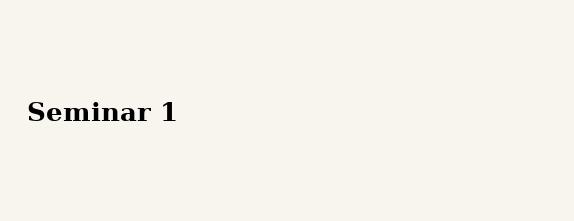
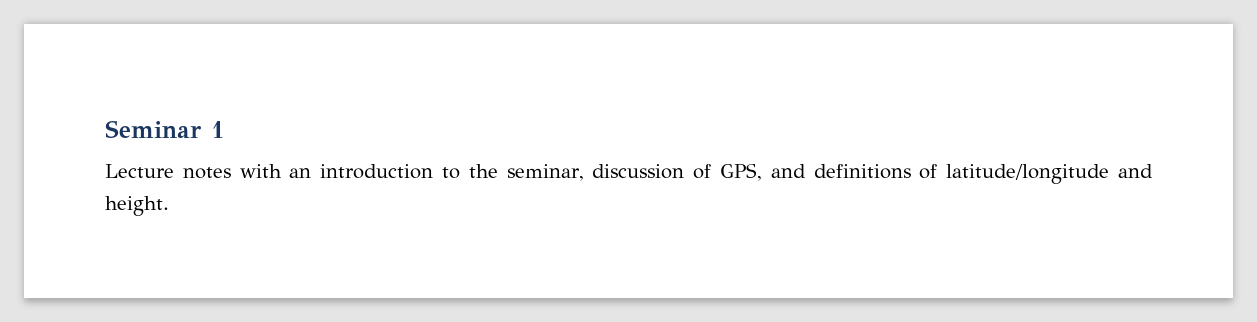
+ Lecture notes with an introduction to the seminar, discussion of GPS, and definitions of latitude/longitude and height.

